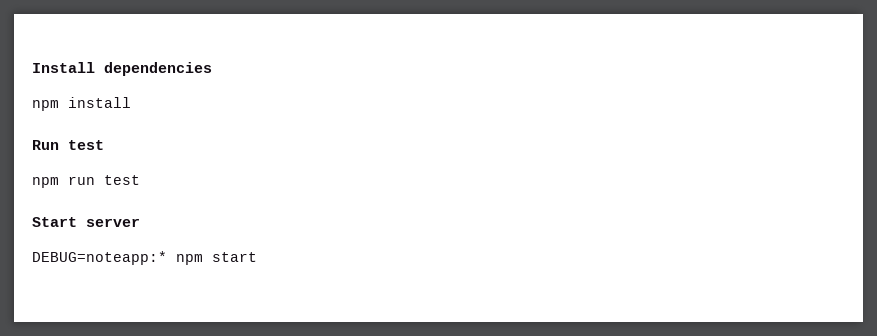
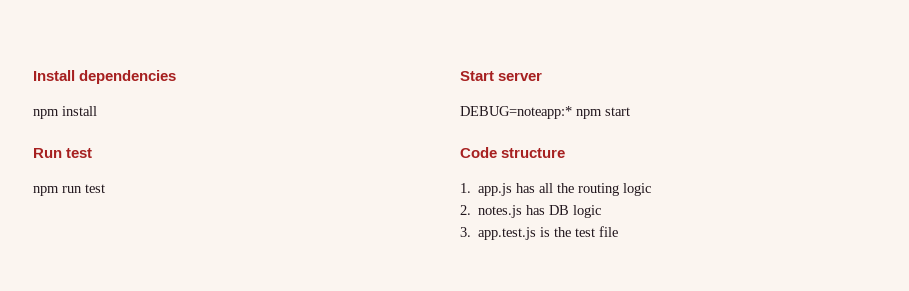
+ Code structure
+ 1. app.js has all the routing logic
+ 2. notes.js has DB logic
+ 3. app.test.js is the test file

